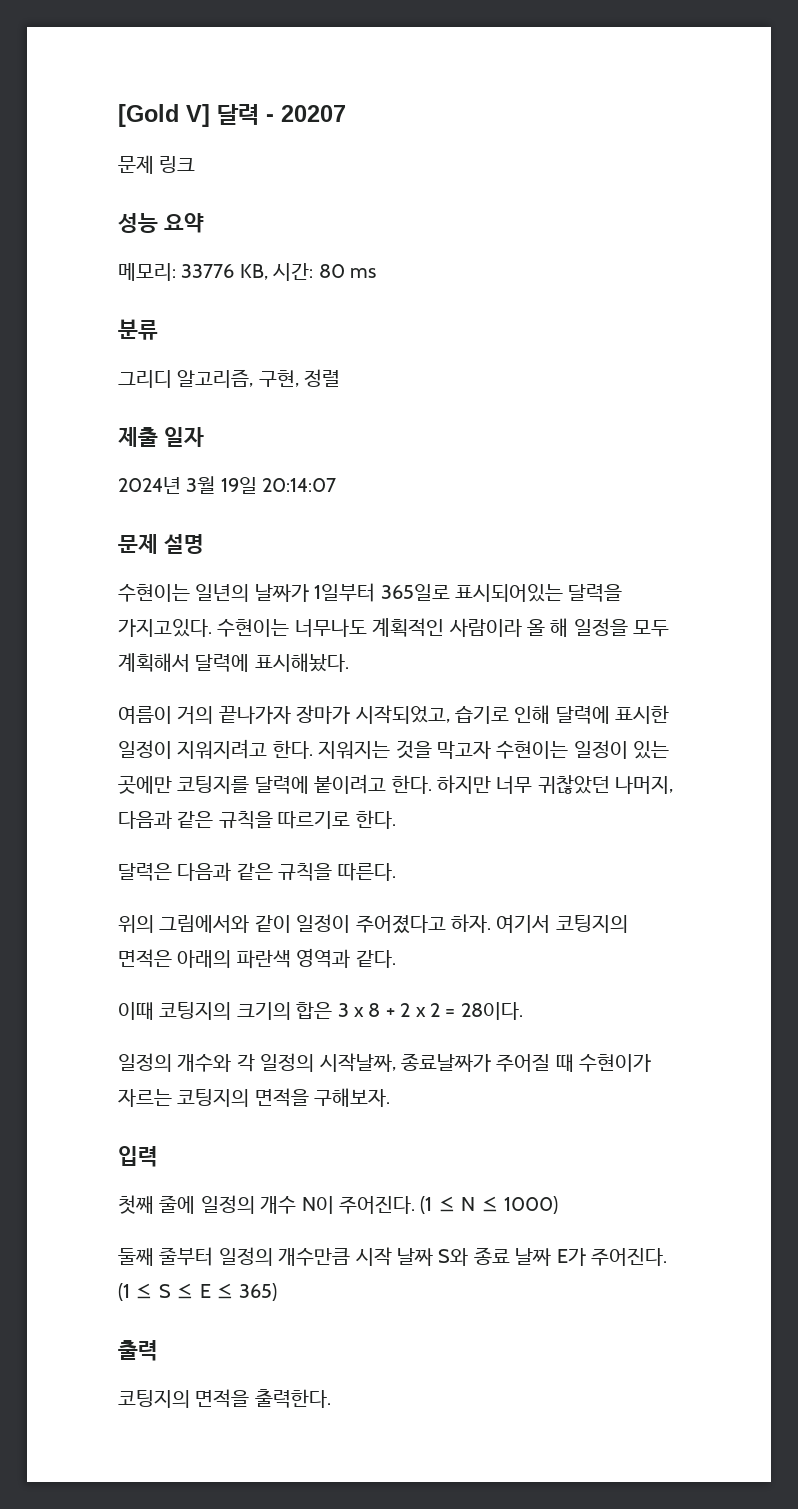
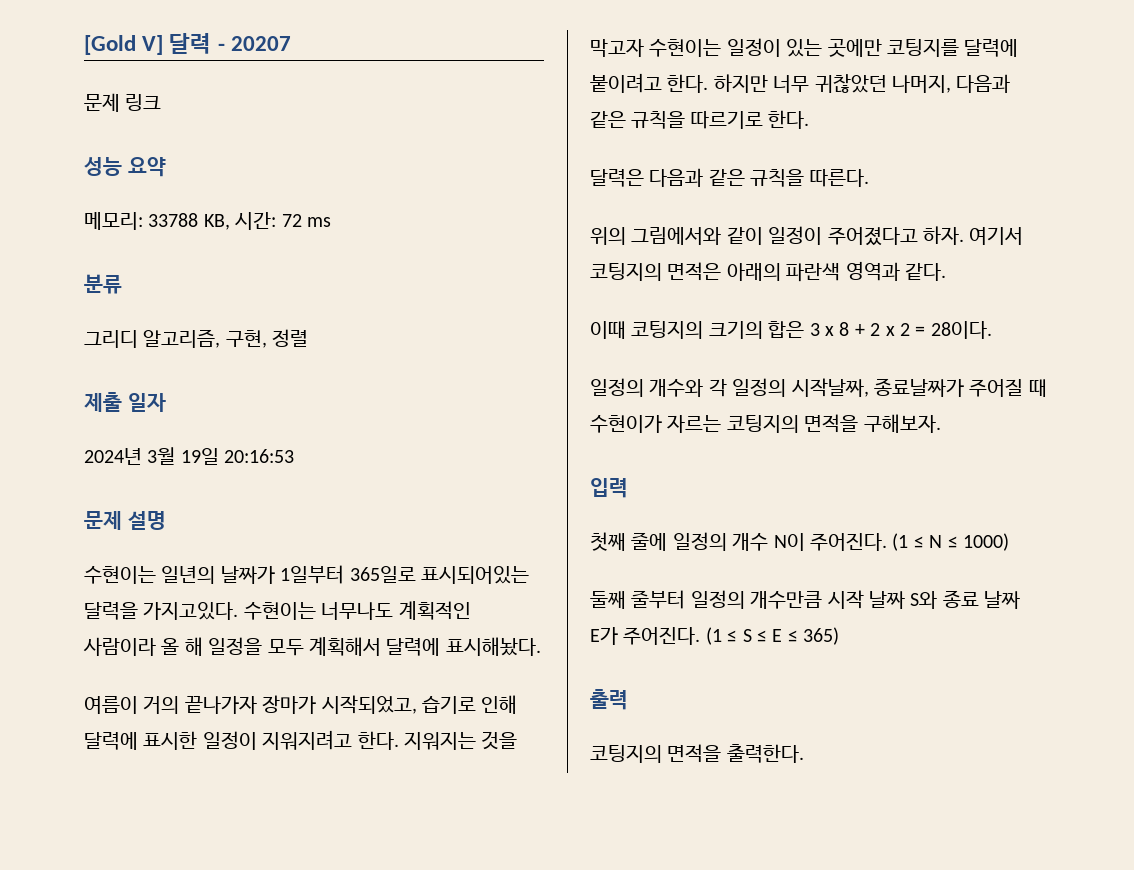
- 메모리: 33776 KB, 시간: 80 ms
+ 메모리: 33788 KB, 시간: 72 ms
- 2024년 3월 19일 20:14:07
+ 2024년 3월 19일 20:16:53

